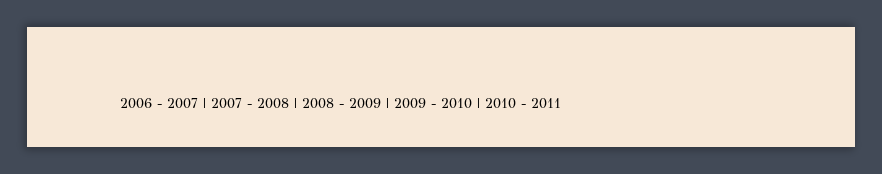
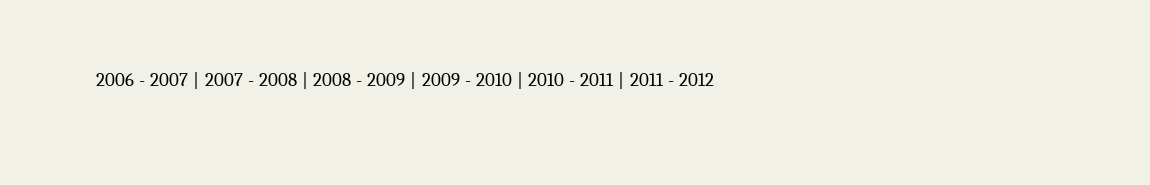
- 2006 - 2007 | 2007 - 2008 | 2008 - 2009 | 2009 - 2010 | 2010 - 2011
+ 2006 - 2007 | 2007 - 2008 | 2008 - 2009 | 2009 - 2010 | 2010 - 2011 | 2011 - 2012

